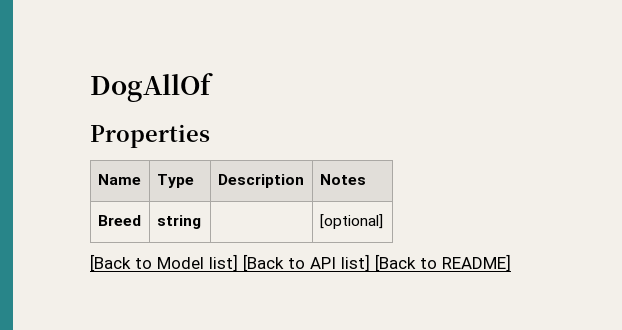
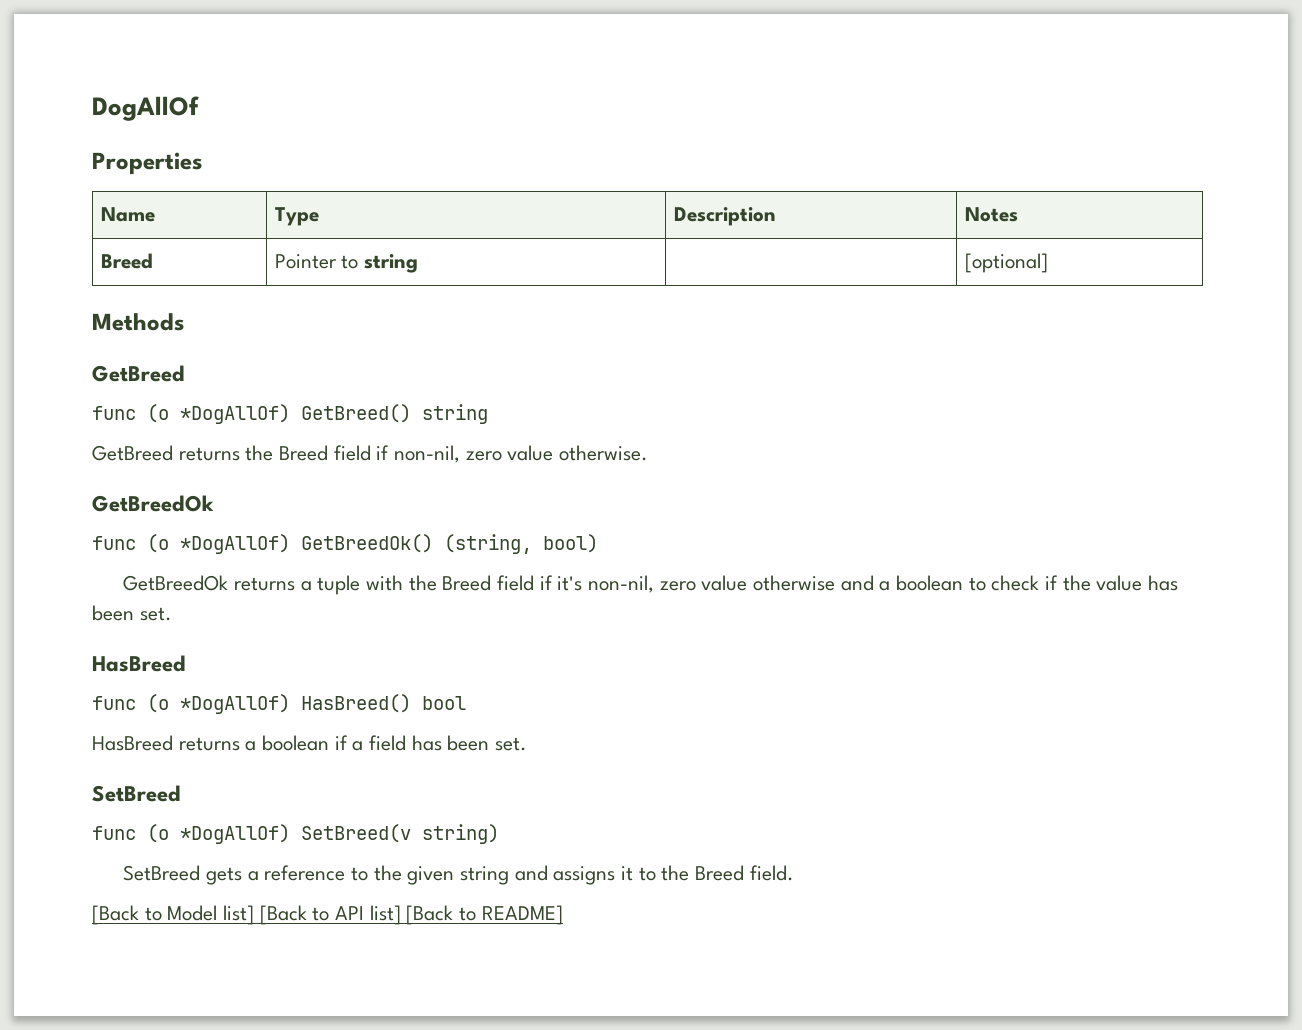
- Breed | string | | [optional]
+ Breed | Pointer to string | | [optional]
+ Methods
+ GetBreed
+ func (o *DogAllOf) GetBreed() string
+ GetBreed returns the Breed field if non-nil, zero value otherwise.
+ GetBreedOk
+ func (o *DogAllOf) GetBreedOk() (string, bool)
+ GetBreedOk returns a tuple with the Breed field if it's non-nil, zero value otherwise and a boolean to check if the value has been set.
+ HasBreed
+ func (o *DogAllOf) HasBreed() bool
+ HasBreed returns a boolean if a field has been set.
+ SetBreed
+ func (o *DogAllOf) SetBreed(v string)
+ SetBreed gets a reference to the given string and assigns it to the Breed field.

